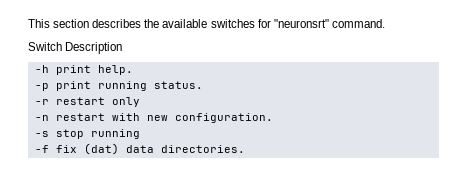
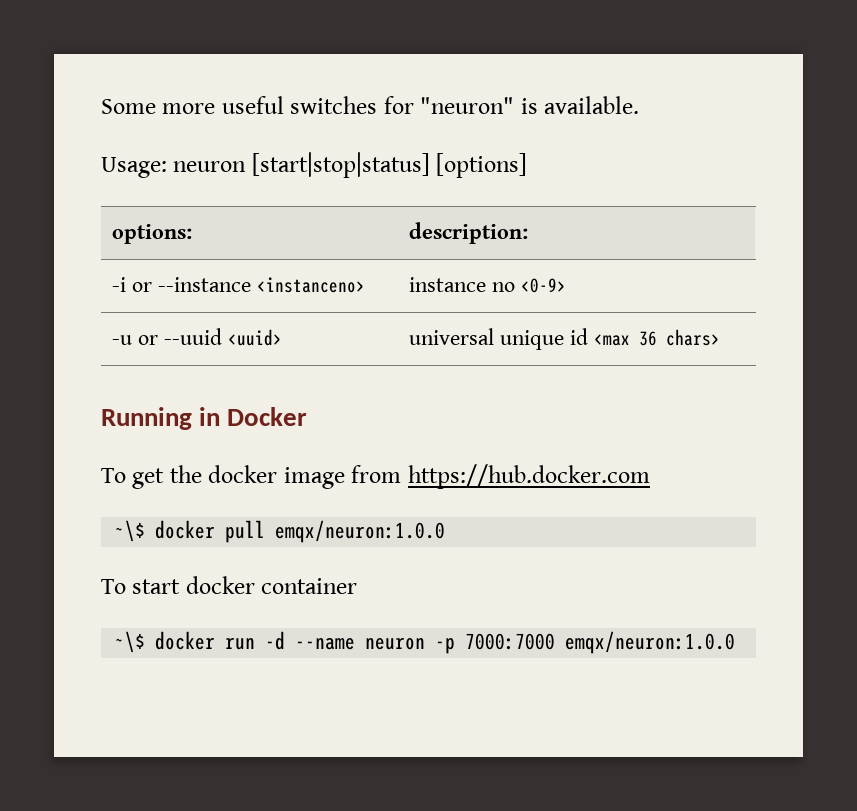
- This section describes the available switches for "neuronsrt" command.
- Switch Description
- -h print help.
- -p print running status.
- -r restart only
- -n restart with new configuration.
- -s stop running
- -f fix (dat) data directories.
+ Some more useful switches for "neuron" is available.
+ Usage: neuron [start|stop|status] [options]
+ options: | description:
+ -i or --instance <instanceno> | instance no <0-9>
+ -u or --uuid <uuid> | universal unique id <max 36 chars>
+ Running in Docker
+ To get the docker image from https://hub.docker.com
+ ~\$ docker pull emqx/neuron:1.0.0
+ To start docker container
+ ~\$ docker run -d --name neuron -p 7000:7000 emqx/neuron:1.0.0

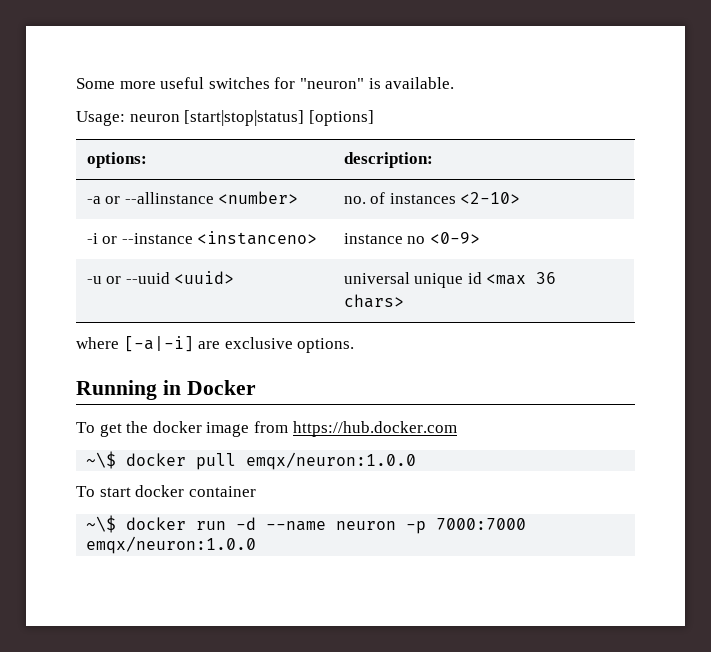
+ -a or --allinstance <number> | no. of instances <2-10>
+ where [-a|-i] are exclusive options.

